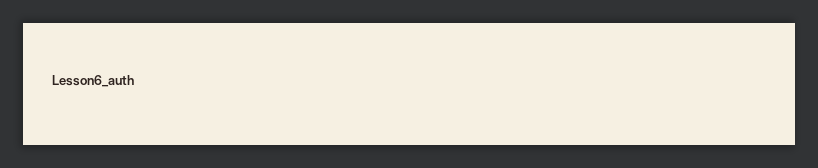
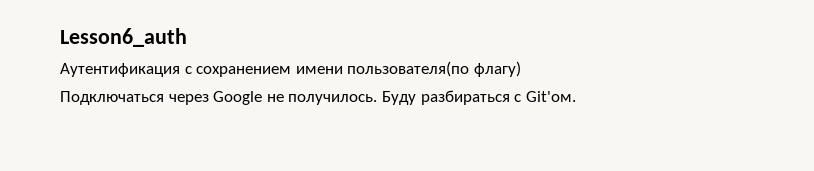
+ Аутентификация с сохранением имени пользователя(по флагу)
+ Подключаться через Google не получилось. Буду разбираться с Git'ом.

